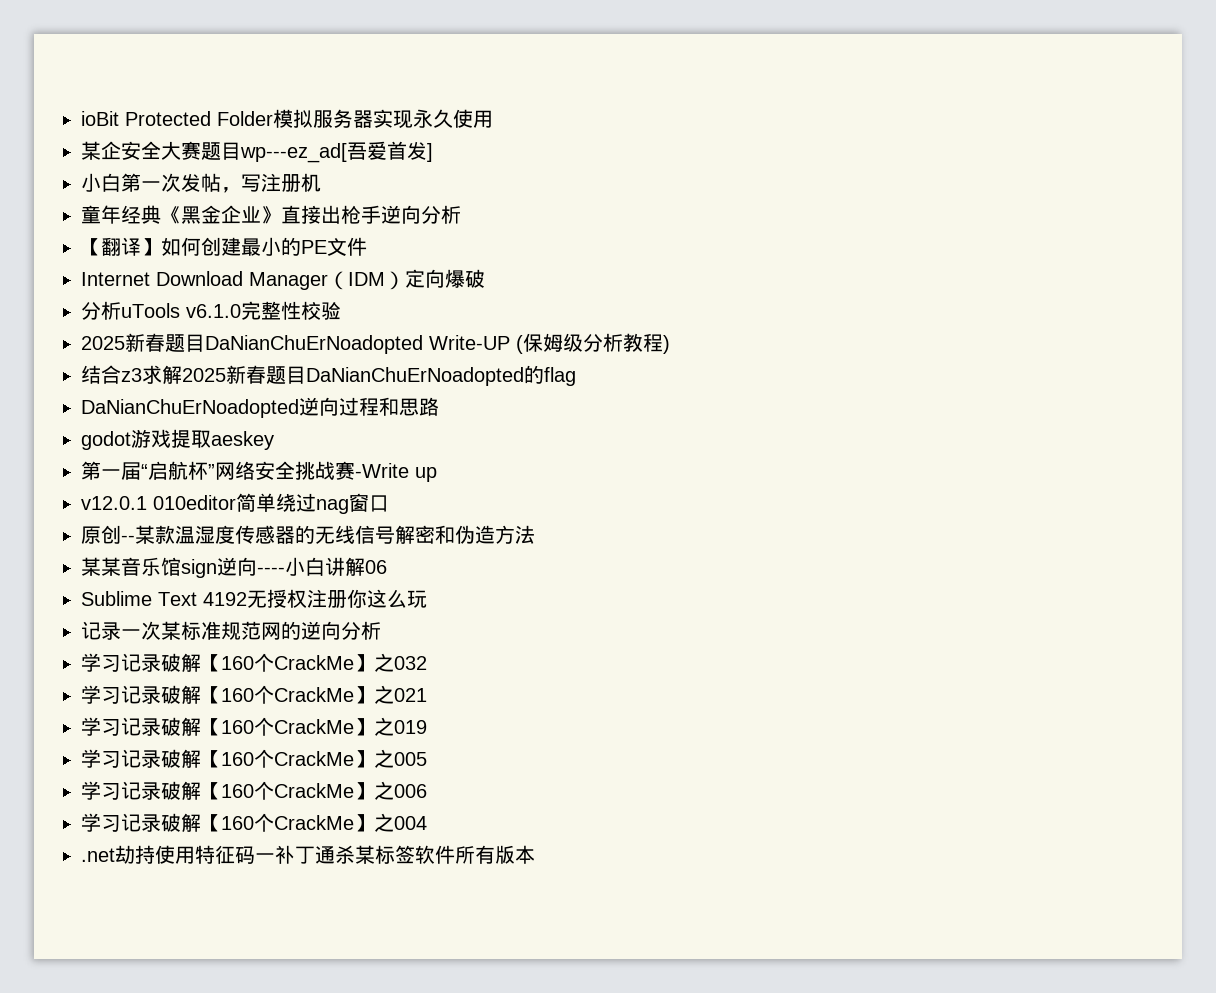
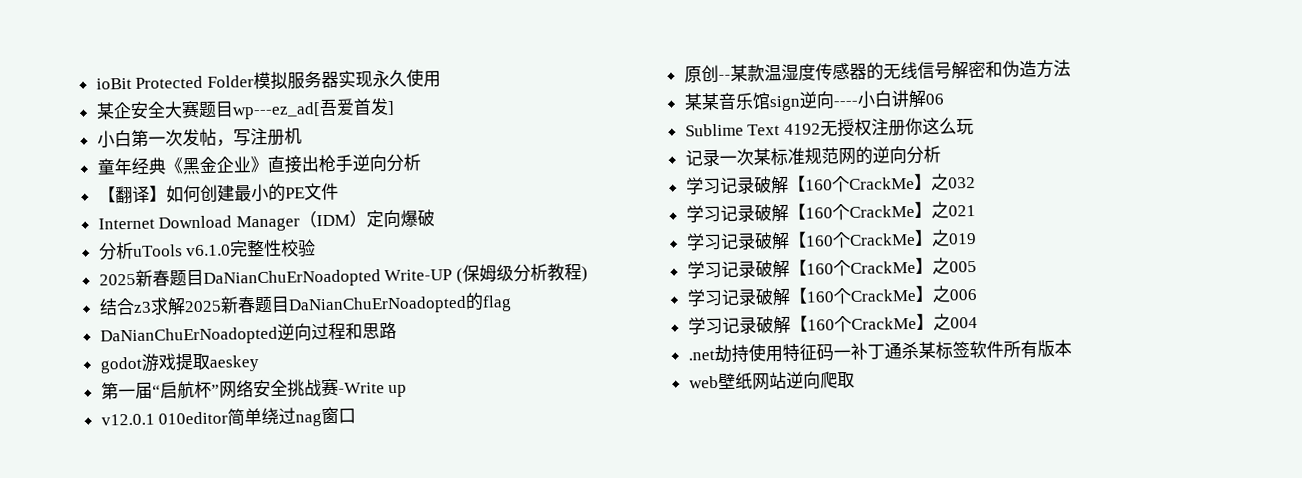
+ web壁纸网站逆向爬取

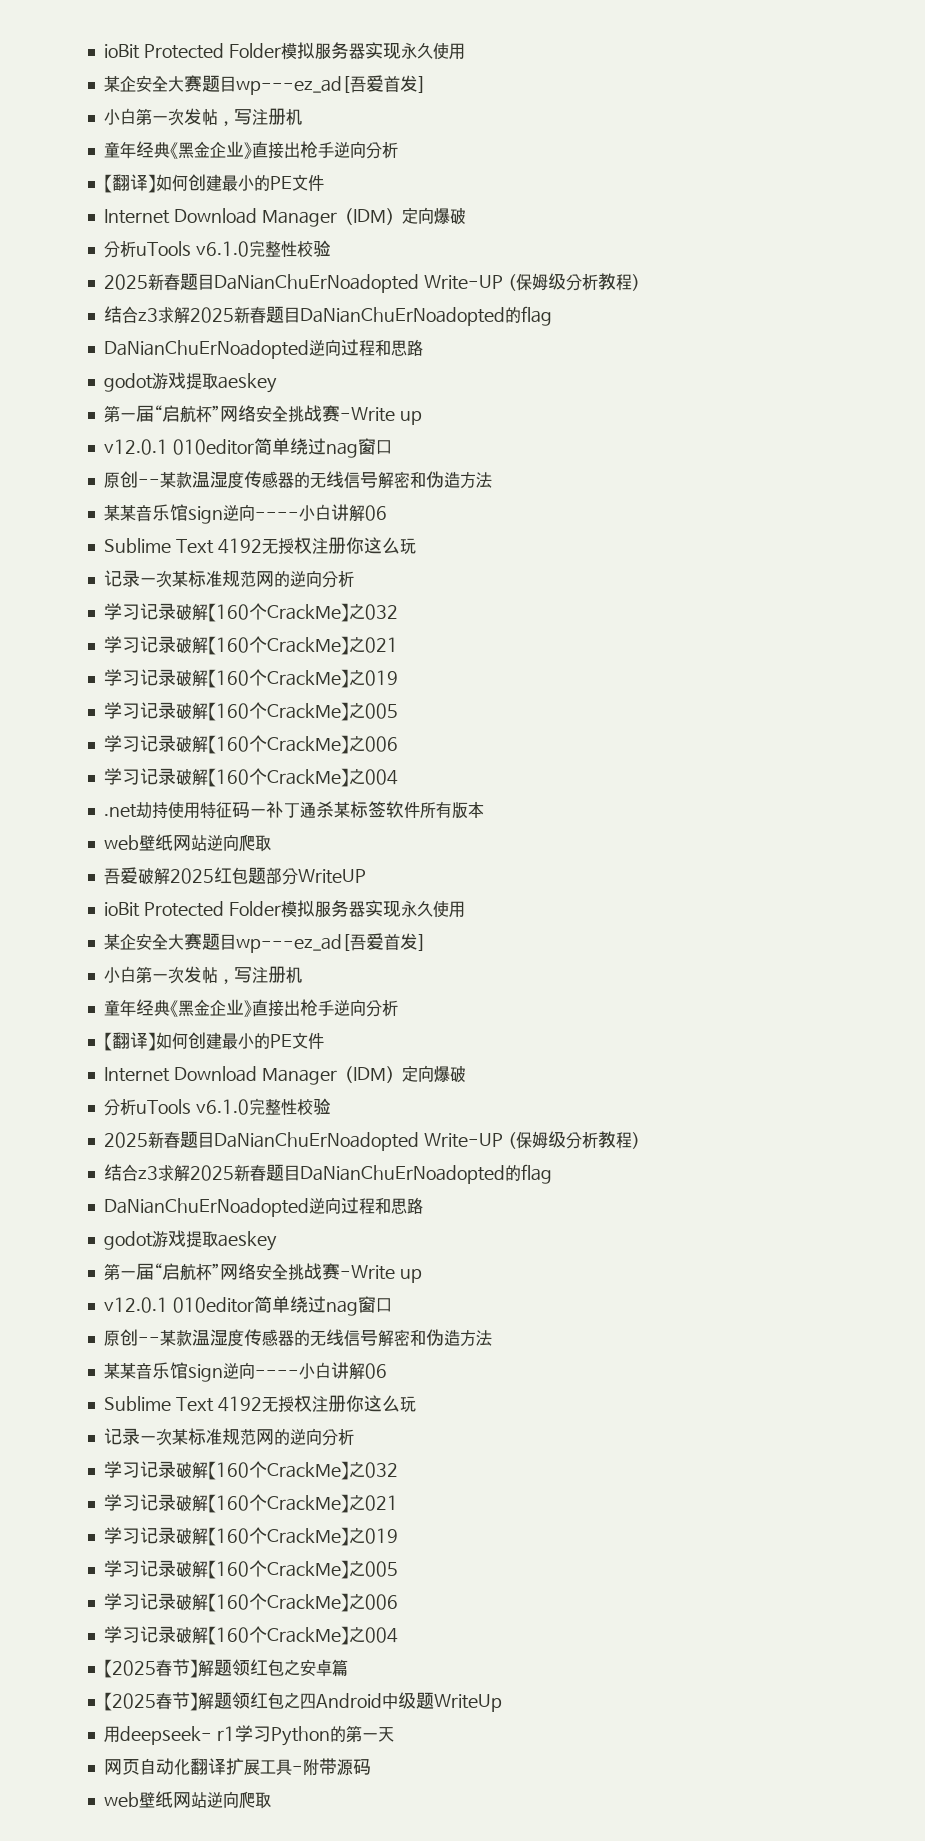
+ 吾爱破解2025红包题部分WriteUP
+ ioBit Protected Folder模拟服务器实现永久使用
+ 某企安全大赛题目wp---ez_ad[吾爱首发]
+ 小白第一次发帖，写注册机
+ 童年经典《黑金企业》直接出枪手逆向分析
+ 【翻译】如何创建最小的PE文件
+ Internet Download Manager（IDM）定向爆破
+ 分析uTools v6.1.0完整性校验
+ 2025新春题目DaNianChuErNoadopted Write-UP (保姆级分析教程)
+ 结合z3求解2025新春题目DaNianChuErNoadopted的flag
+ DaNianChuErNoadopted逆向过程和思路
+ godot游戏提取aeskey
+ 第一届“启航杯”网络安全挑战赛-Write up
+ v12.0.1 010editor简单绕过nag窗口
+ 原创--某款温湿度传感器的无线信号解密和伪造方法
+ 某某音乐馆sign逆向----小白讲解06
+ Sublime Text 4192无授权注册你这么玩
+ 记录一次某标准规范网的逆向分析
+ 学习记录破解【160个CrackMe】之032
+ 学习记录破解【160个CrackMe】之021
+ 学习记录破解【160个CrackMe】之019
+ 学习记录破解【160个CrackMe】之005
+ 学习记录破解【160个CrackMe】之006
+ 学习记录破解【160个CrackMe】之004
+ 【2025春节】解题领红包之安卓篇
+ 【2025春节】解题领红包之四Android中级题WriteUp
+ 用deepseek- r1学习Python的第一天
+ 网页自动化翻译扩展工具-附带源码
+ web壁纸网站逆向爬取

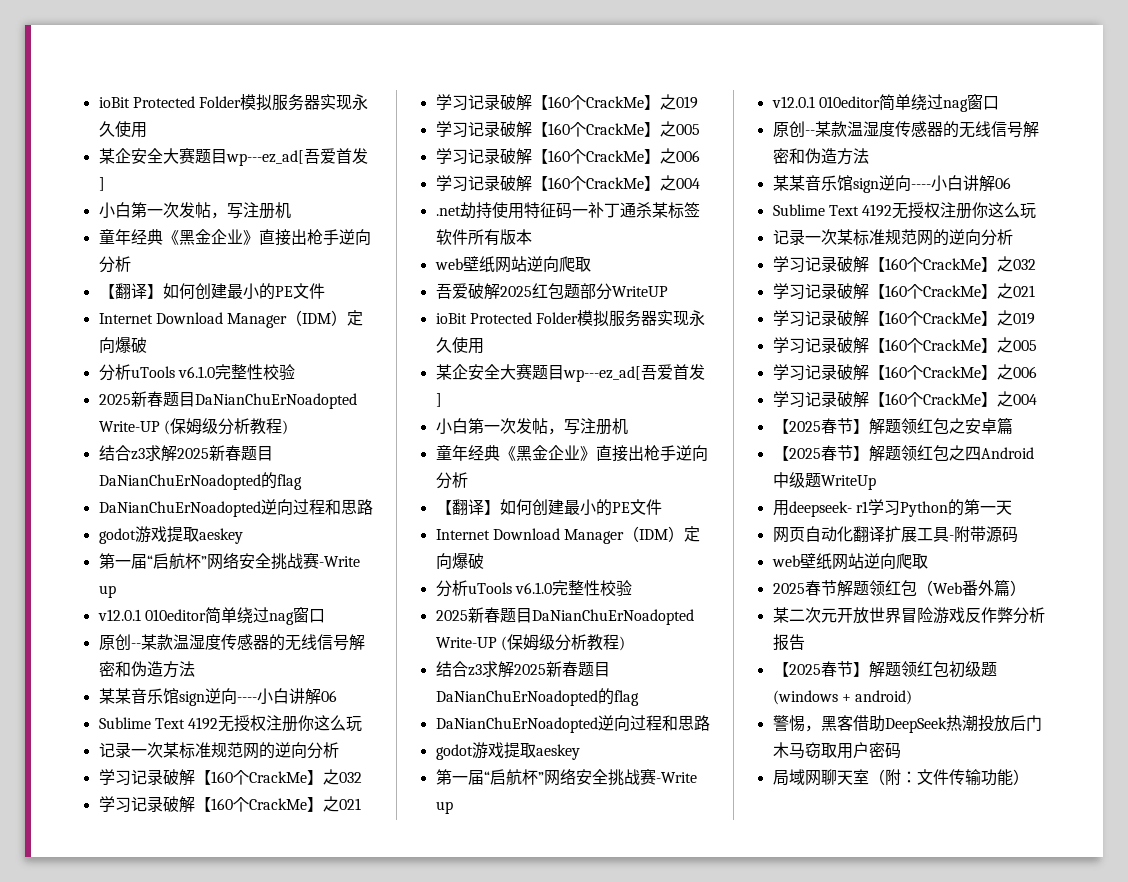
+ 2025春节解题领红包（Web番外篇）
+ 某二次元开放世界冒险游戏反作弊分析报告
+ 【2025春节】解题领红包初级题(windows + android)
+ 警惕，黑客借助DeepSeek热潮投放后门木马窃取用户密码
+ 局域网聊天室（附：文件传输功能）

